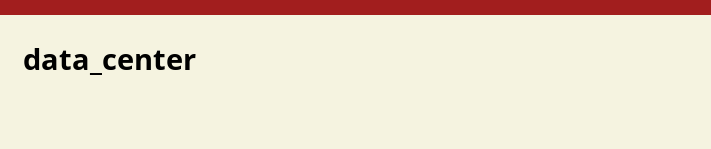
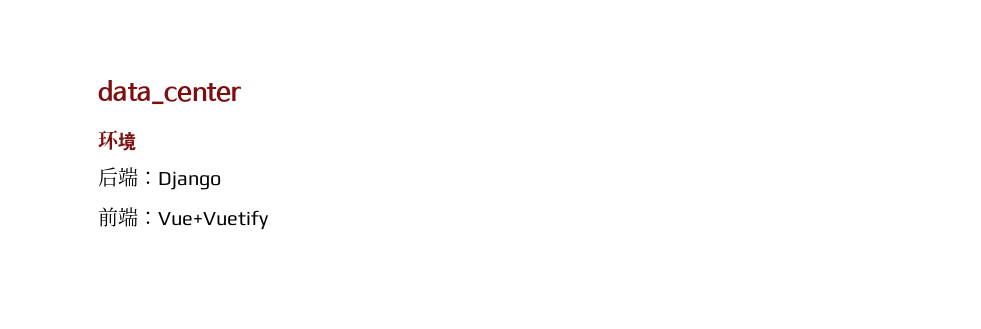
+ 环境
+ 后端：Django
+ 前端：Vue+Vuetify

